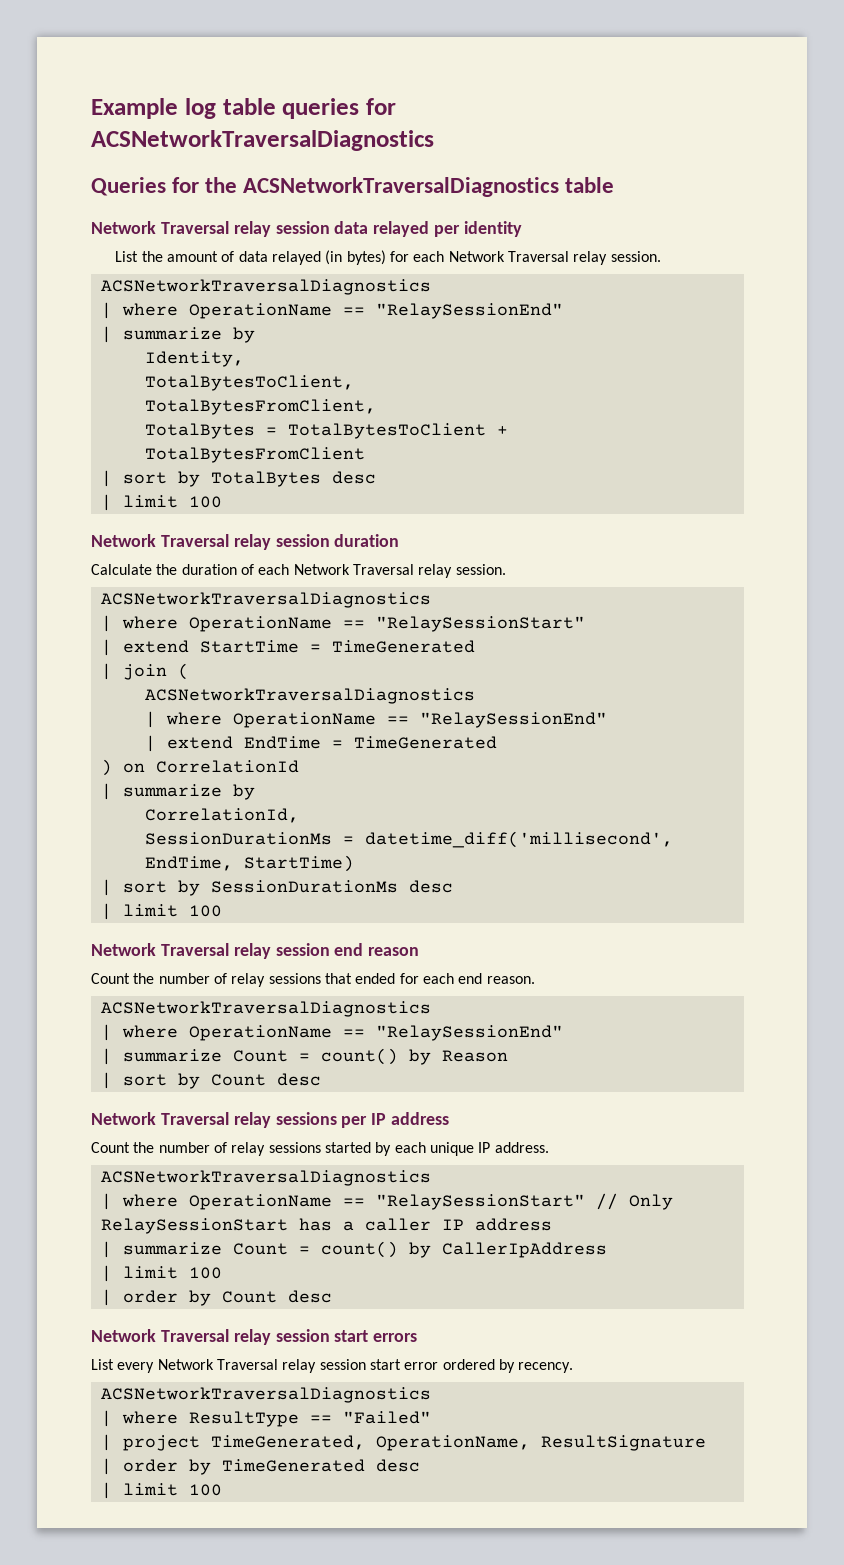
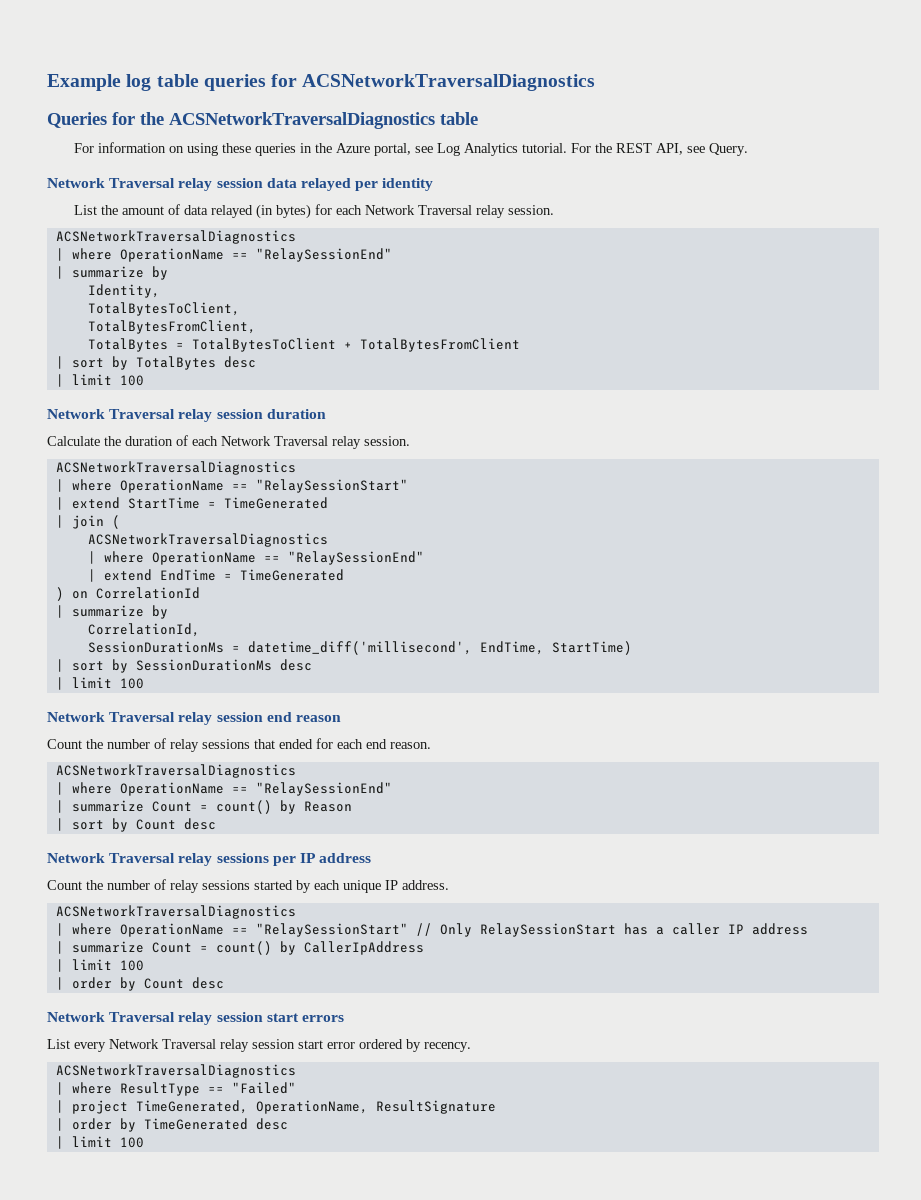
+ For information on using these queries in the Azure portal, see Log Analytics tutorial. For the REST API, see Query.

